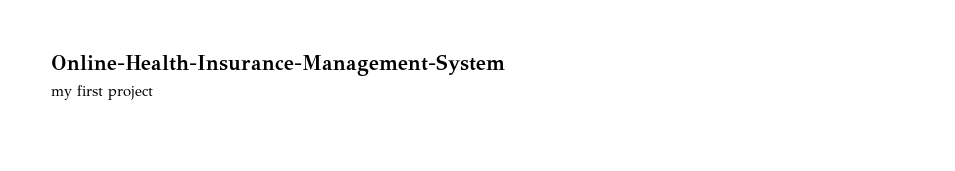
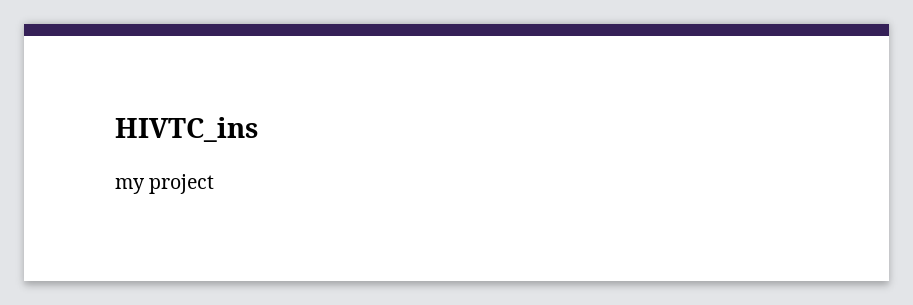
- Online-Health-Insurance-Management-System
+ HIVTC_ins
- my first project
+ my project

